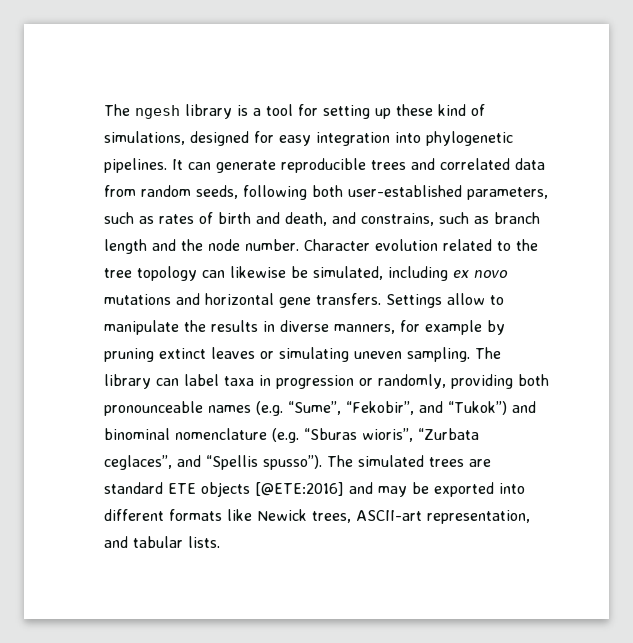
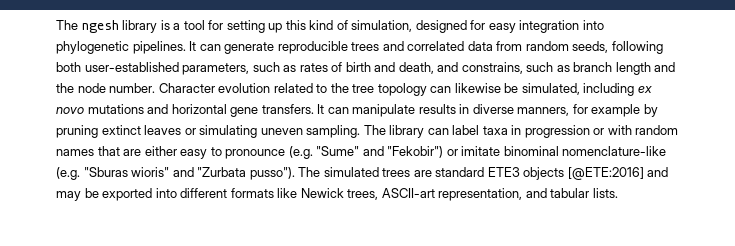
- The ngesh library is a tool for setting up these kind of simulations, designed for easy integration into phylogenetic pipelines.
+ The ngesh library is a tool for setting up this kind of simulation, designed for easy integration into phylogenetic pipelines.
- Settings allow to manipulate the results in diverse manners, for example by pruning extinct leaves or simulating uneven sampling.
+ It can manipulate results in diverse manners, for example by pruning extinct leaves or simulating uneven sampling.
- The library can label taxa in progression or randomly, providing both pronounceable names (e.g. “Sume”, “Fekobir”, and “Tukok”) and binominal nomenclature (e.g. “Sburas wioris”, “Zurbata ceglaces”, and “Spellis spusso”).
+ The library can label taxa in progression or with random names that are either easy to pronounce (e.g. "Sume" and "Fekobir") or imitate binominal nomenclature-like (e.g. "Sburas wioris" and "Zurbata pusso").
- The simulated trees are standard ETE objects [@ETE:2016] and may be exported into different formats like Newick trees, ASCII-art representation, and tabular lists.
+ The simulated trees are standard ETE3 objects [@ETE:2016] and may be exported into different formats like Newick trees, ASCII-art representation, and tabular lists.

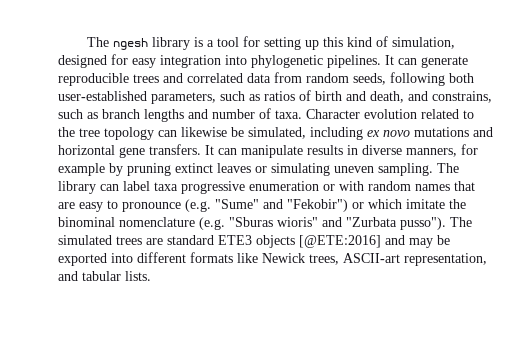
- It can generate reproducible trees and correlated data from random seeds, following both user-established parameters, such as rates of birth and death, and constrains, such as branch length and the node number.
+ It can generate reproducible trees and correlated data from random seeds, following both user-established parameters, such as ratios of birth and death, and constrains, such as branch lengths and number of taxa.
- The library can label taxa in progression or with random names that are either easy to pronounce (e.g. "Sume" and "Fekobir") or imitate binominal nomenclature-like (e.g. "Sburas wioris" and "Zurbata pusso").
+ The library can label taxa progressive enumeration or with random names that are easy to pronounce (e.g. "Sume" and "Fekobir") or which imitate the binominal nomenclature (e.g. "Sburas wioris" and "Zurbata pusso").

